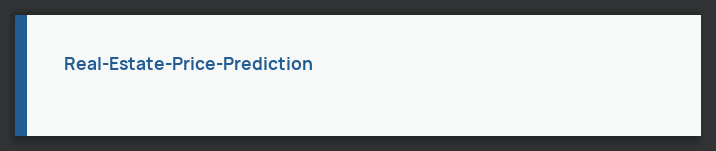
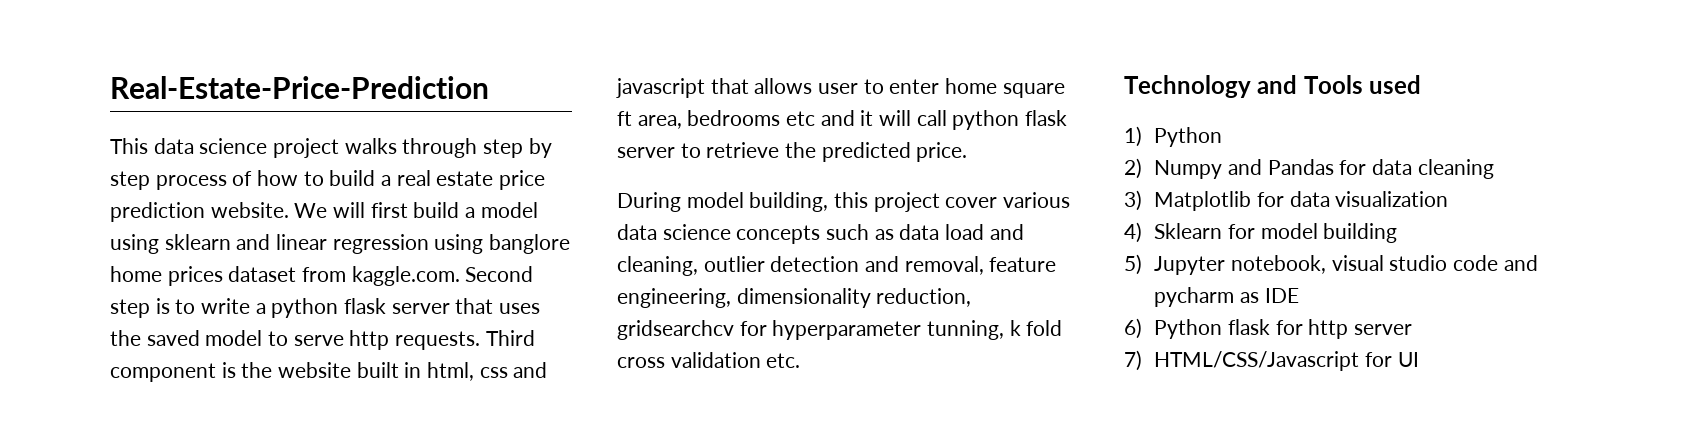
+ This data science project walks through step by step process of how to build a real estate price prediction website. We will first build a model using sklearn and linear regression using banglore home prices dataset from kaggle.com. Second step is to write a python flask server that uses the saved model to serve http requests. Third component is the website built in html, css and javascript that allows user to enter home square ft area, bedrooms etc and it will call python flask server to retrieve the predicted price.
+ During model building, this project cover various data science concepts such as data load and cleaning, outlier detection and removal, feature engineering, dimensionality reduction, gridsearchcv for hyperparameter tunning, k fold cross validation etc.
+ Technology and Tools used
+ 1) Python
+ 2) Numpy and Pandas for data cleaning
+ 3) Matplotlib for data visualization
+ 4) Sklearn for model building
+ 5) Jupyter notebook, visual studio code and pycharm as IDE
+ 6) Python flask for http server
+ 7) HTML/CSS/Javascript for UI

